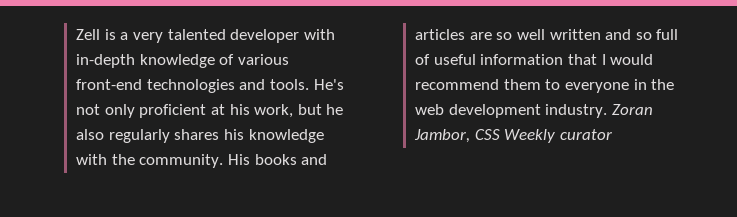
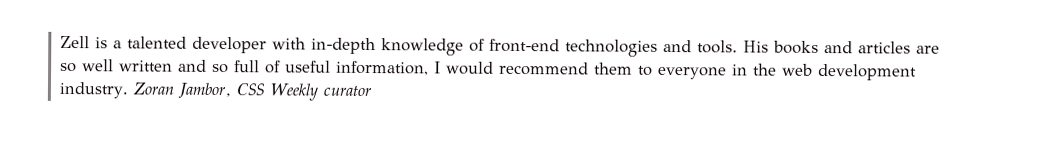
- Zell is a very talented developer with in-depth knowledge of various front-end technologies and tools.
+ Zell is a talented developer with in-depth knowledge of front-end technologies and tools.
- He's not only proficient at his work, but he also regularly shares his knowledge with the community.
- His books and articles are so well written and so full of useful information that I would recommend them to everyone in the web development industry.
+ His books and articles are so well written and so full of useful information, I would recommend them to everyone in the web development industry.

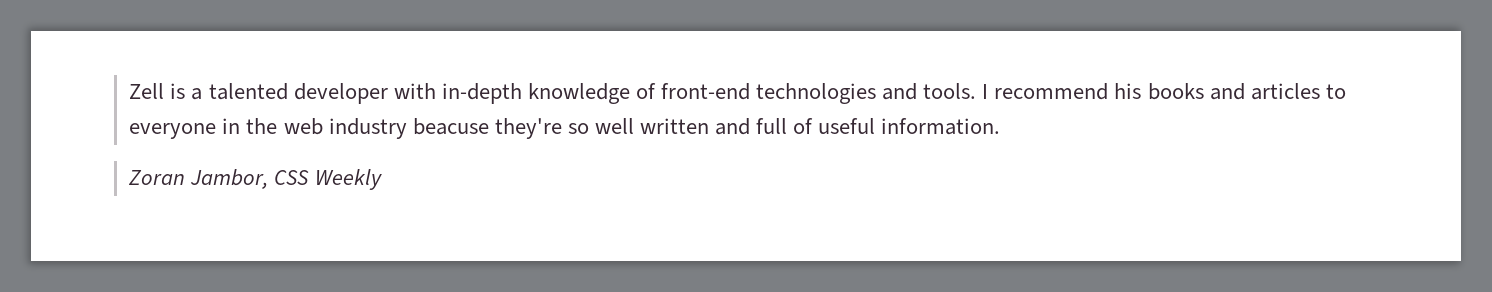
- His books and articles are so well written and so full of useful information, I would recommend them to everyone in the web development industry. Zoran Jambor, CSS Weekly curator
+ I recommend his books and articles to everyone in the web industry beacuse they're so well written and full of useful information.
+ Zoran Jambor, CSS Weekly

